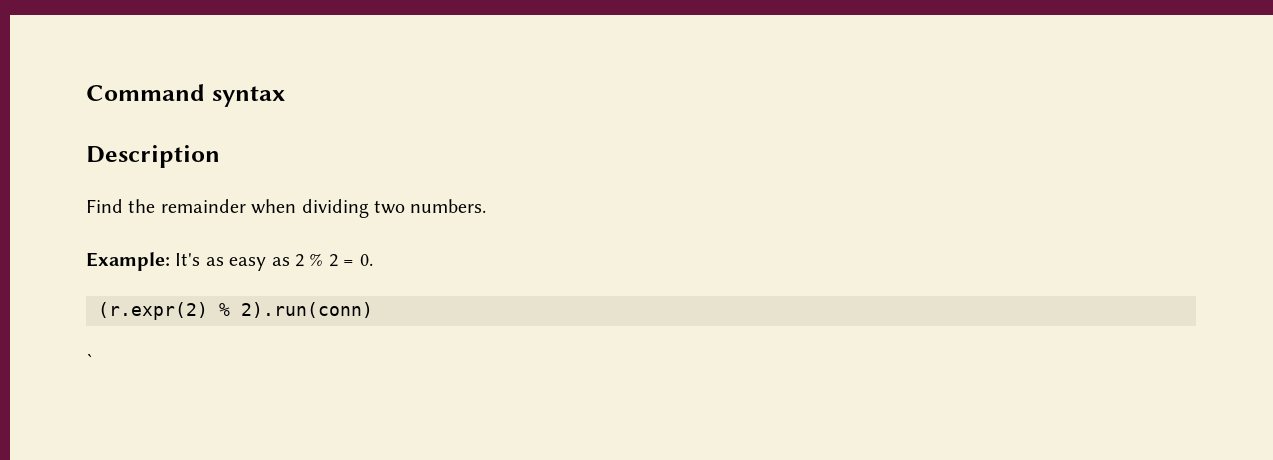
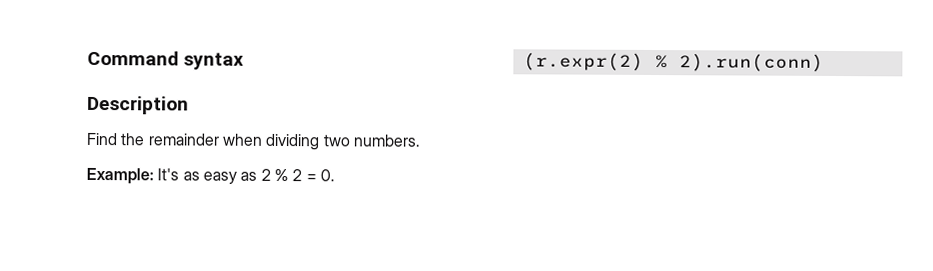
- `

